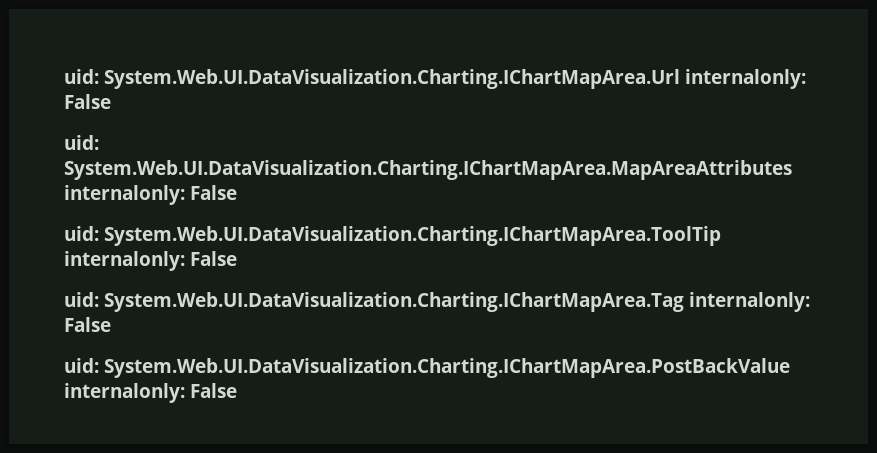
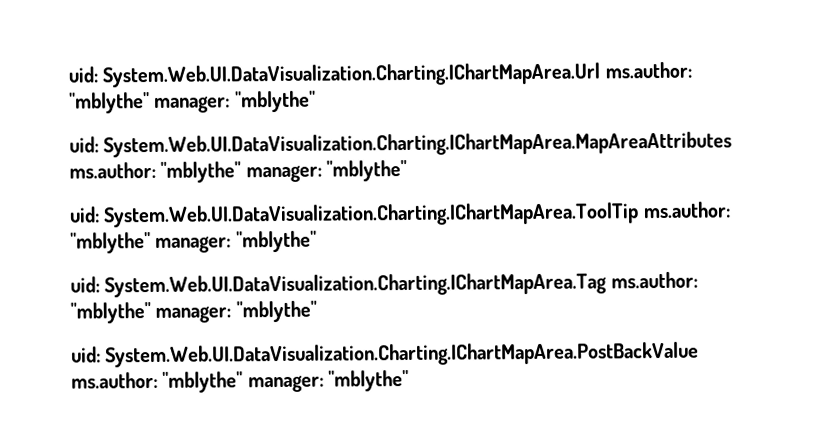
- uid: System.Web.UI.DataVisualization.Charting.IChartMapArea.Url internalonly: False
- uid: System.Web.UI.DataVisualization.Charting.IChartMapArea.MapAreaAttributes internalonly: False
- uid: System.Web.UI.DataVisualization.Charting.IChartMapArea.ToolTip internalonly: False
- uid: System.Web.UI.DataVisualization.Charting.IChartMapArea.Tag internalonly: False
- uid: System.Web.UI.DataVisualization.Charting.IChartMapArea.PostBackValue internalonly: False
+ uid: System.Web.UI.DataVisualization.Charting.IChartMapArea.Url ms.author: "mblythe" manager: "mblythe"
+ uid: System.Web.UI.DataVisualization.Charting.IChartMapArea.MapAreaAttributes ms.author: "mblythe" manager: "mblythe"
+ uid: System.Web.UI.DataVisualization.Charting.IChartMapArea.ToolTip ms.author: "mblythe" manager: "mblythe"
+ uid: System.Web.UI.DataVisualization.Charting.IChartMapArea.Tag ms.author: "mblythe" manager: "mblythe"
+ uid: System.Web.UI.DataVisualization.Charting.IChartMapArea.PostBackValue ms.author: "mblythe" manager: "mblythe"

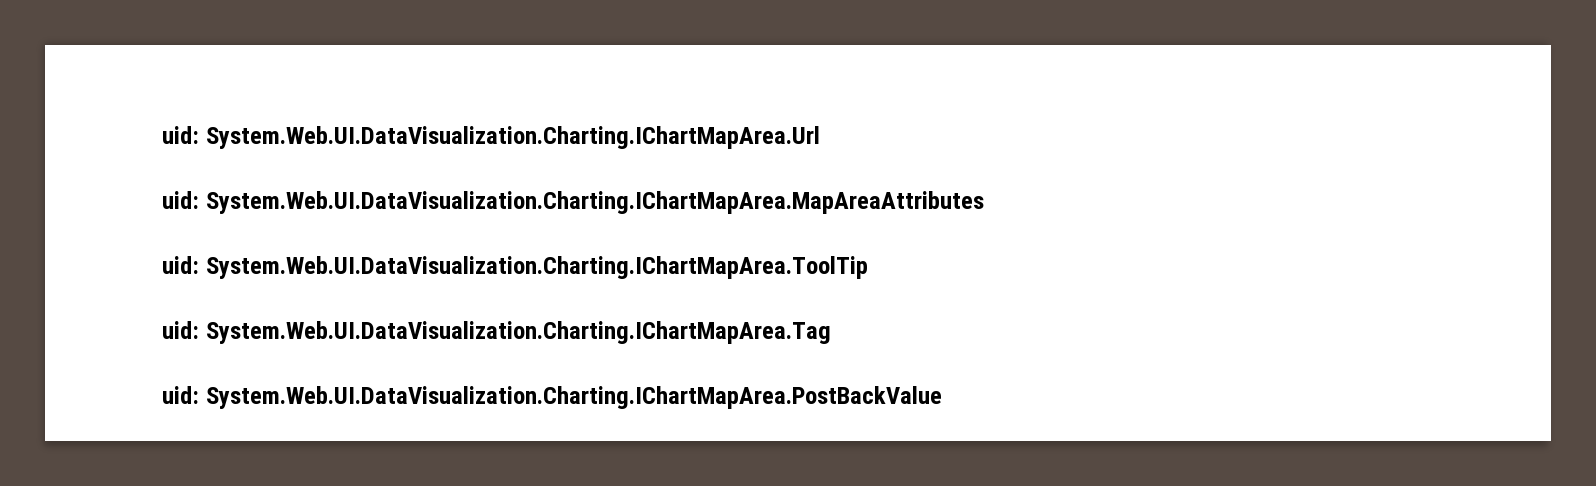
- uid: System.Web.UI.DataVisualization.Charting.IChartMapArea.Url ms.author: "mblythe" manager: "mblythe"
- uid: System.Web.UI.DataVisualization.Charting.IChartMapArea.MapAreaAttributes ms.author: "mblythe" manager: "mblythe"
- uid: System.Web.UI.DataVisualization.Charting.IChartMapArea.ToolTip ms.author: "mblythe" manager: "mblythe"
- uid: System.Web.UI.DataVisualization.Charting.IChartMapArea.Tag ms.author: "mblythe" manager: "mblythe"
- uid: System.Web.UI.DataVisualization.Charting.IChartMapArea.PostBackValue ms.author: "mblythe" manager: "mblythe"
+ uid: System.Web.UI.DataVisualization.Charting.IChartMapArea.Url
+ uid: System.Web.UI.DataVisualization.Charting.IChartMapArea.MapAreaAttributes
+ uid: System.Web.UI.DataVisualization.Charting.IChartMapArea.ToolTip
+ uid: System.Web.UI.DataVisualization.Charting.IChartMapArea.Tag
+ uid: System.Web.UI.DataVisualization.Charting.IChartMapArea.PostBackValue

